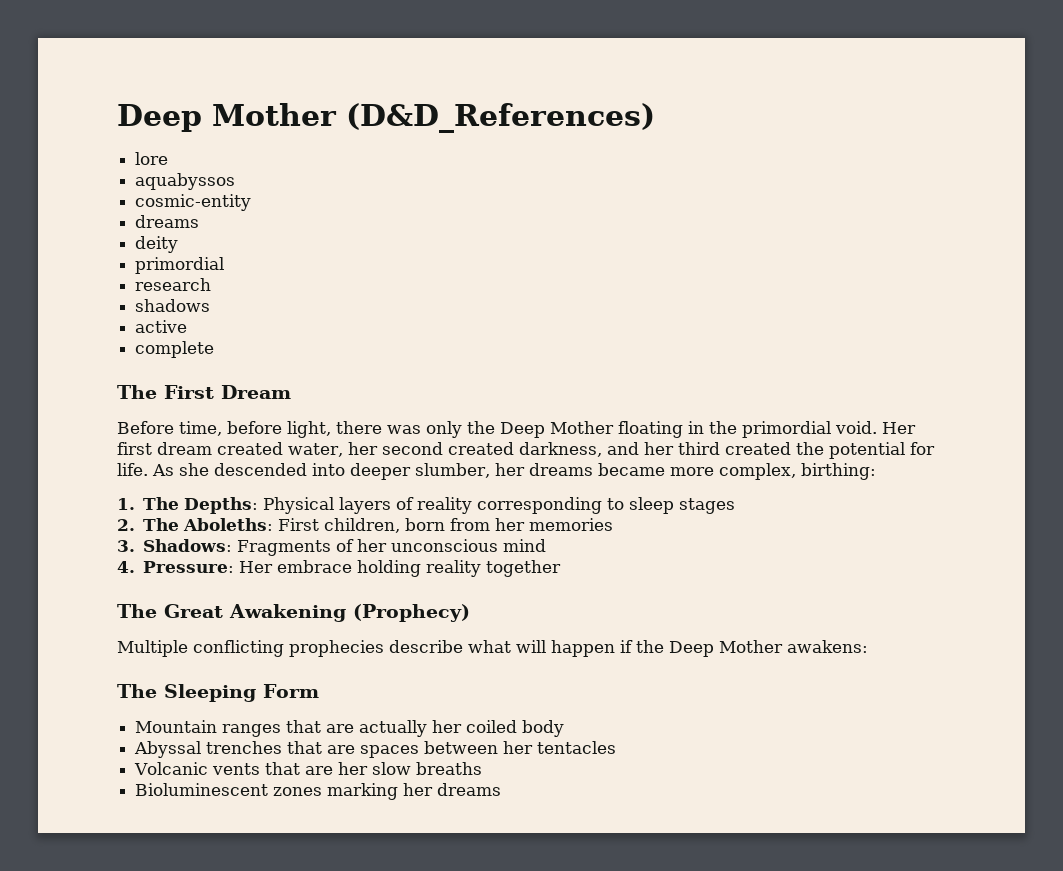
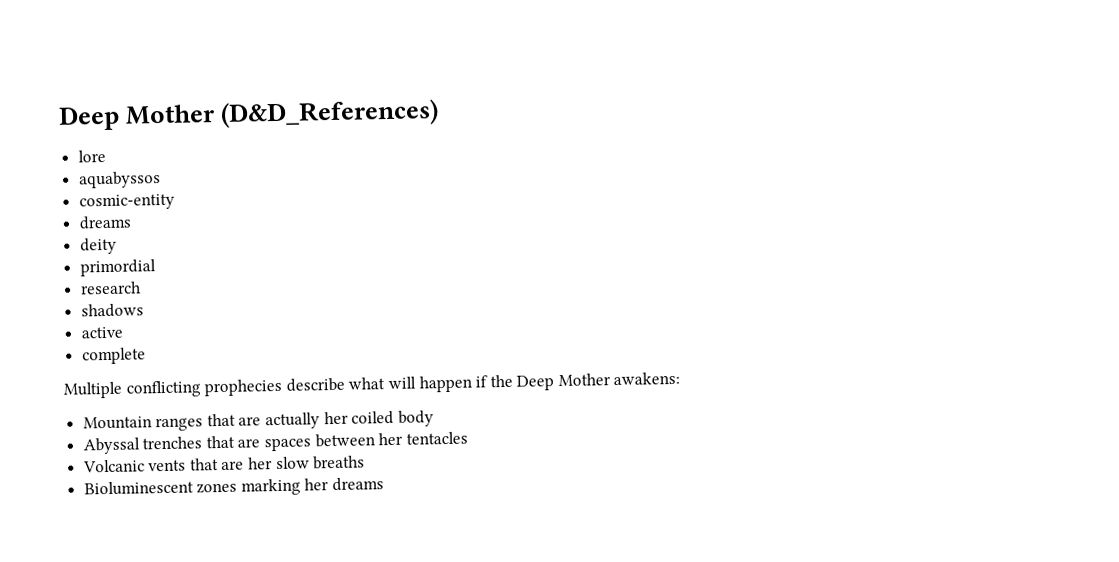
- The First Dream
- Before time, before light, there was only the Deep Mother floating in the primordial void. Her first dream created water, her second created darkness, and her third created the potential for life. As she descended into deeper slumber, her dreams became more complex, birthing:
- 1. The Depths: Physical layers of reality corresponding to sleep stages
- 2. The Aboleths: First children, born from her memories
- 3. Shadows: Fragments of her unconscious mind
- 4. Pressure: Her embrace holding reality together
- The Great Awakening (Prophecy)
- The Sleeping Form

